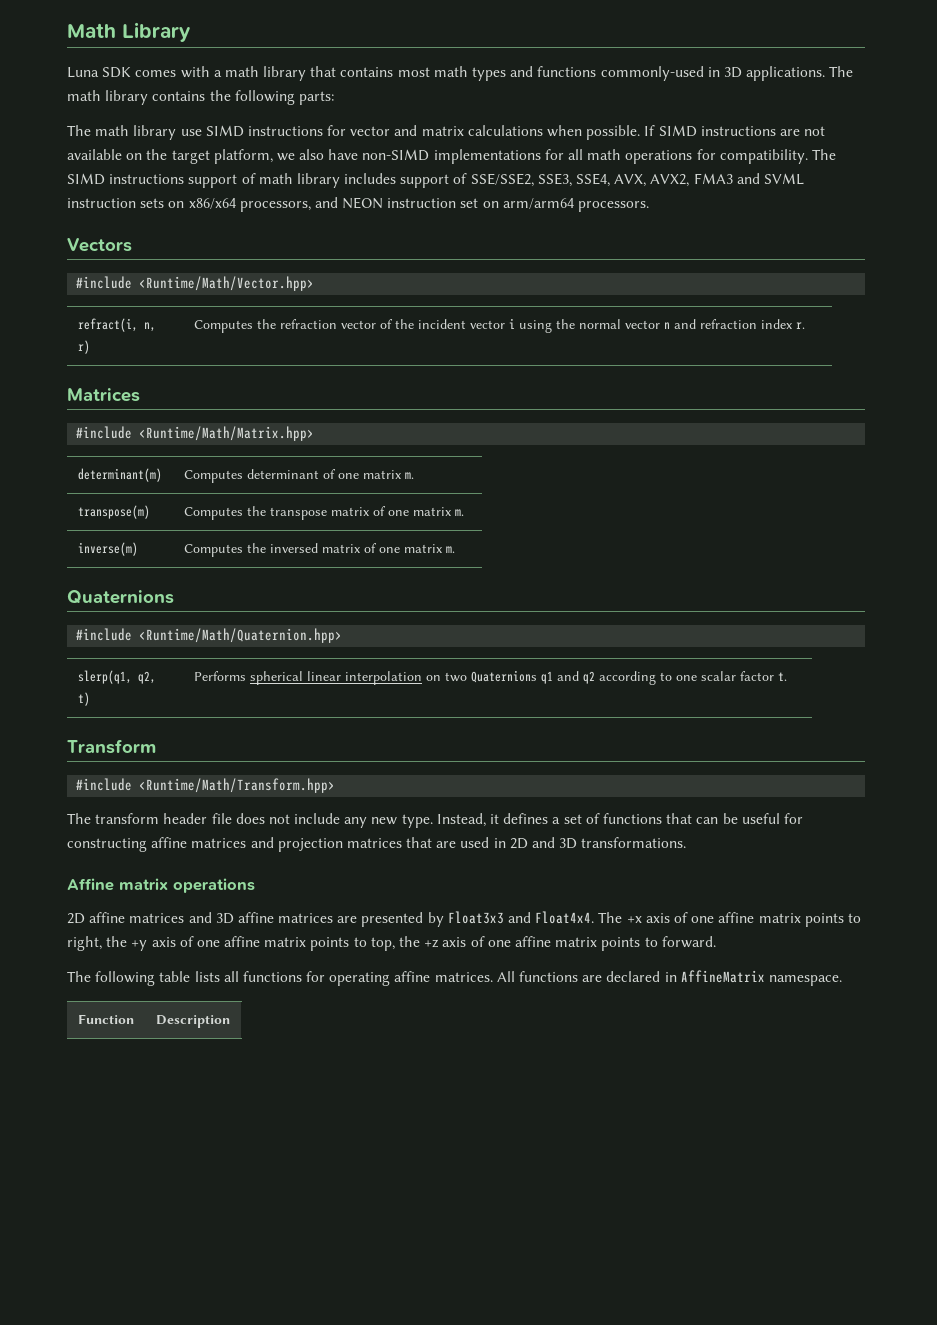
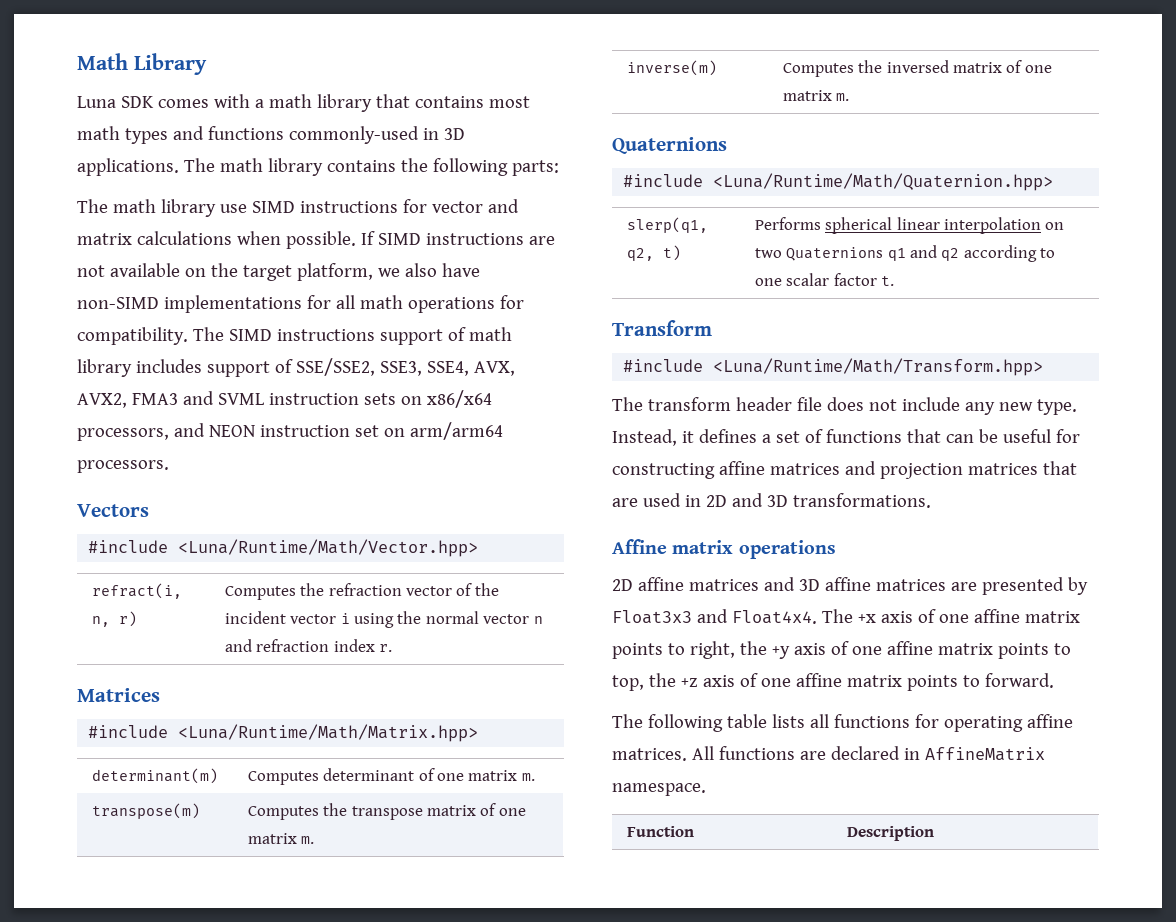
- #include <Runtime/Math/Vector.hpp>
+ #include <Luna/Runtime/Math/Vector.hpp>
- #include <Runtime/Math/Matrix.hpp>
+ #include <Luna/Runtime/Math/Matrix.hpp>
- #include <Runtime/Math/Quaternion.hpp>
+ #include <Luna/Runtime/Math/Quaternion.hpp>
- #include <Runtime/Math/Transform.hpp>
+ #include <Luna/Runtime/Math/Transform.hpp>

